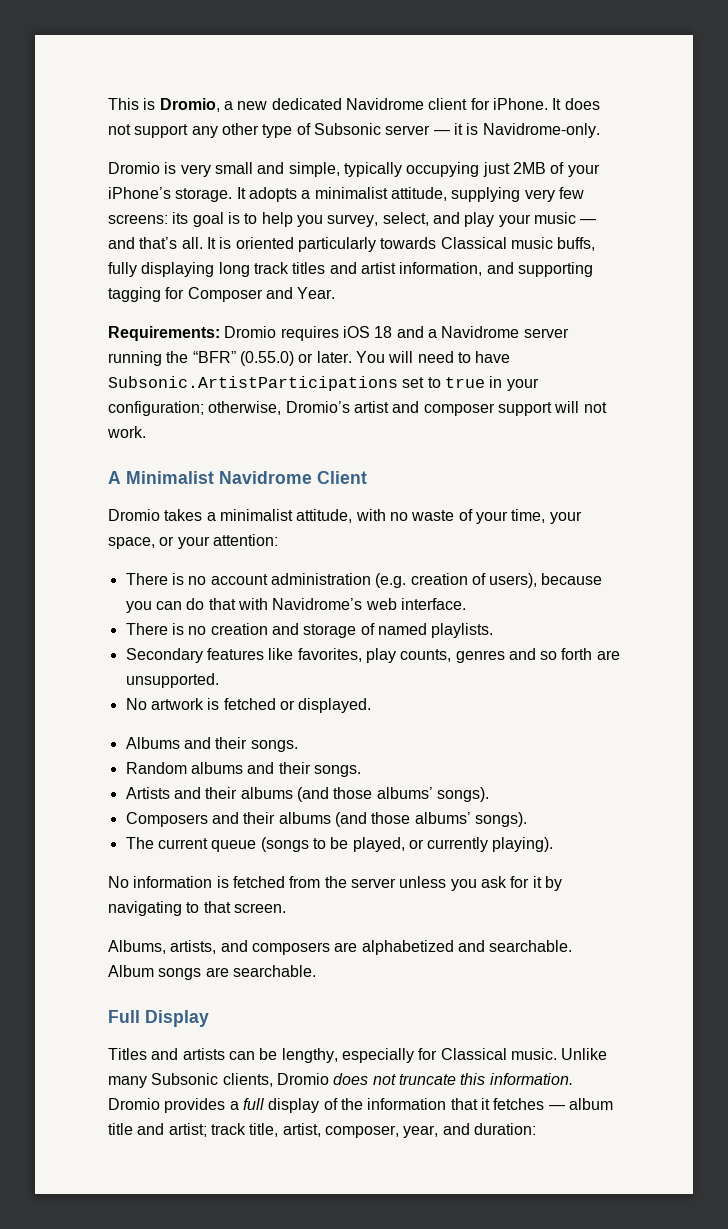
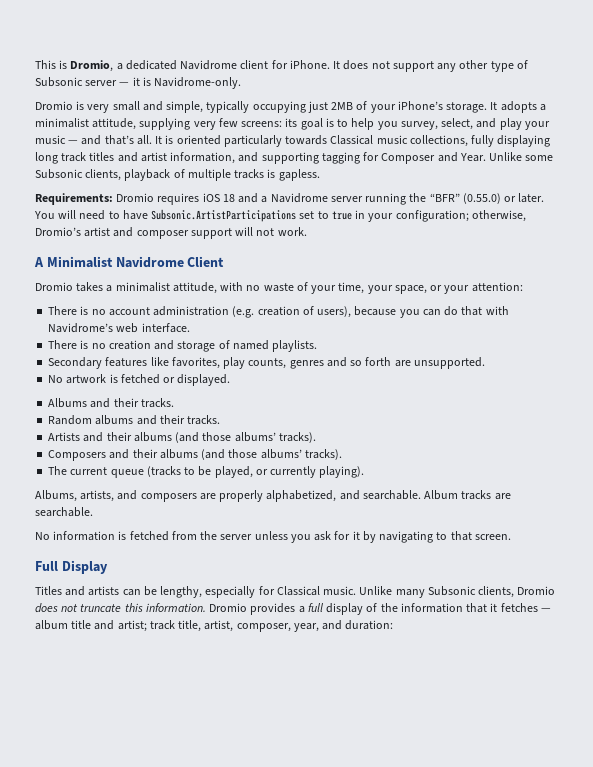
- This is Dromio, a new dedicated Navidrome client for iPhone.
+ This is Dromio, a dedicated Navidrome client for iPhone.
- It is oriented particularly towards Classical music buffs, fully displaying long track titles and artist information, and supporting tagging for Composer and Year.
+ It is oriented particularly towards Classical music collections, fully displaying long track titles and artist information, and supporting tagging for Composer and Year. Unlike some Subsonic clients, playback of multiple tracks is gapless.
- Albums and their songs.
+ Albums and their tracks.
- Random albums and their songs.
+ Random albums and their tracks.
- Artists and their albums (and those albums’ songs).
+ Artists and their albums (and those albums’ tracks).
- Composers and their albums (and those albums’ songs).
+ Composers and their albums (and those albums’ tracks).
- The current queue (songs to be played, or currently playing).
+ The current queue (tracks to be played, or currently playing).
+ Albums, artists, and composers are properly alphabetized, and searchable. Album tracks are searchable.
- Albums, artists, and composers are alphabetized and searchable. Album songs are searchable.

